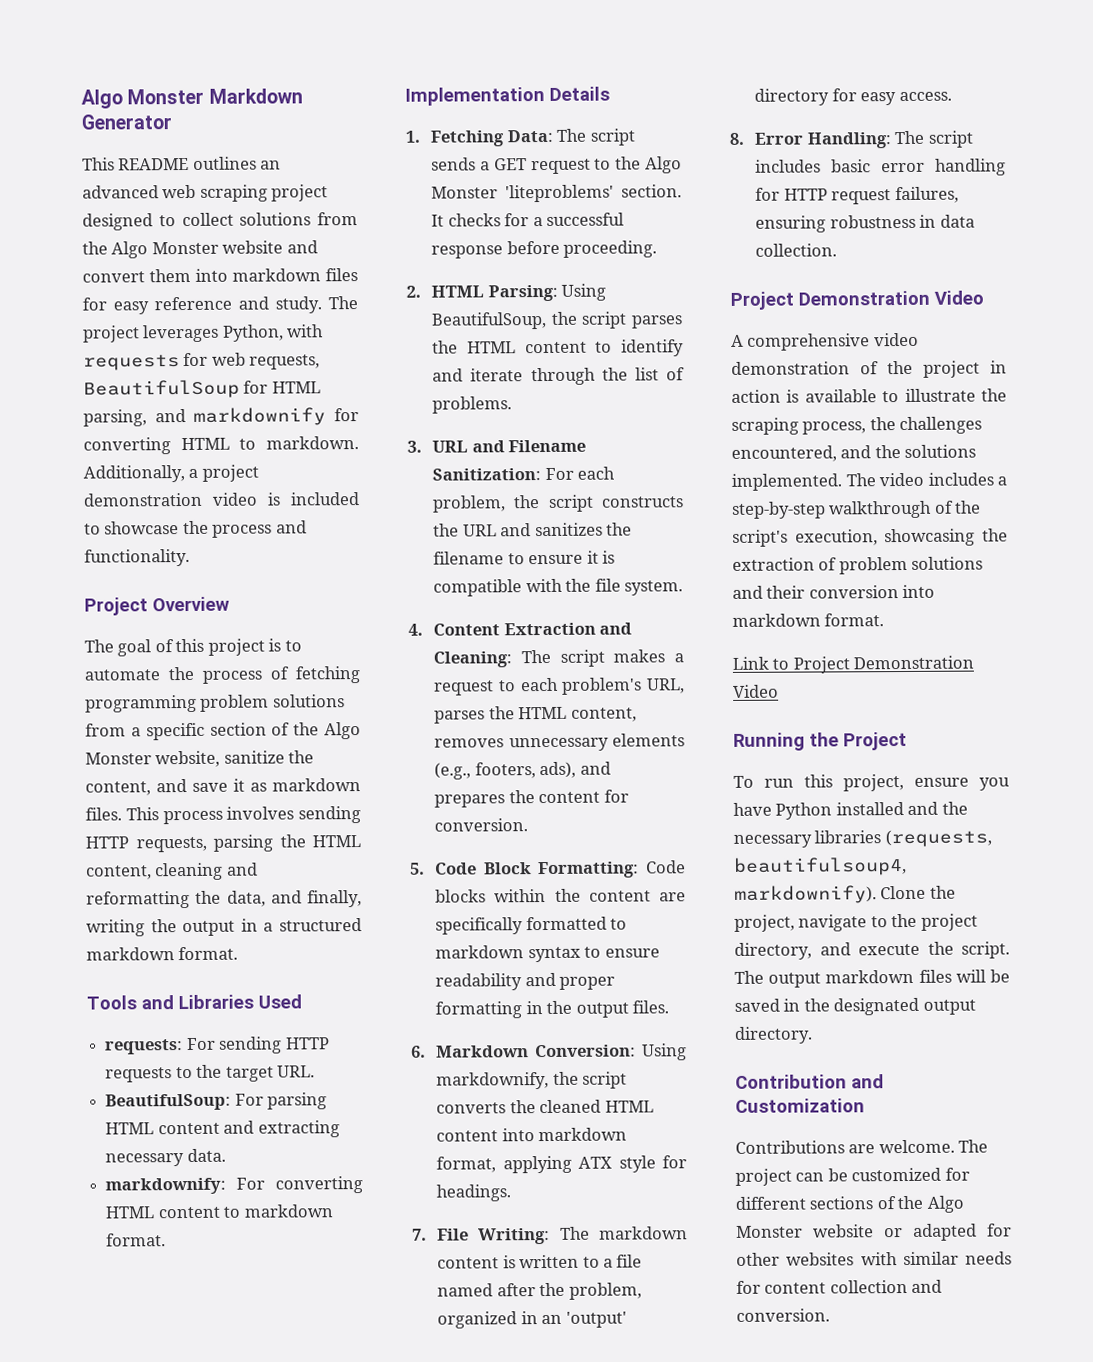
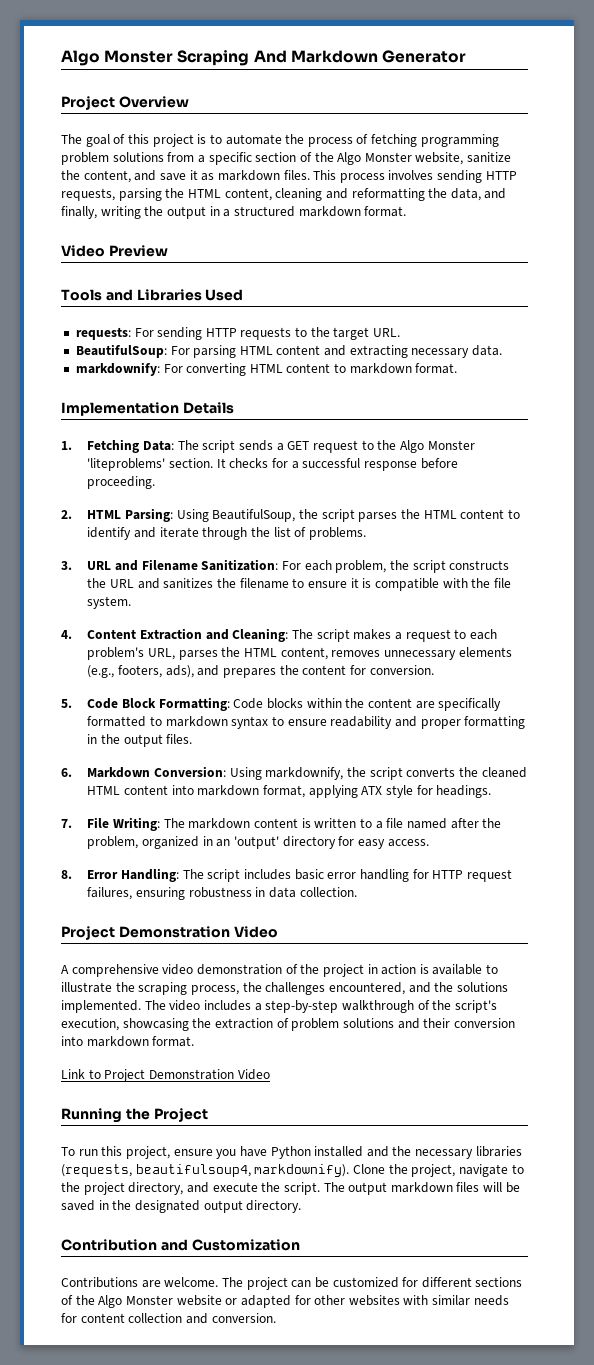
- Algo Monster Markdown Generator
+ Algo Monster Scraping And Markdown Generator
- This README outlines an advanced web scraping project designed to collect solutions from the Algo Monster website and convert them into markdown files for easy reference and study. The project leverages Python, with requests for web requests, BeautifulSoup for HTML parsing, and markdownify for converting HTML to markdown. Additionally, a project demonstration video is included to showcase the process and functionality.
+ Video Preview

